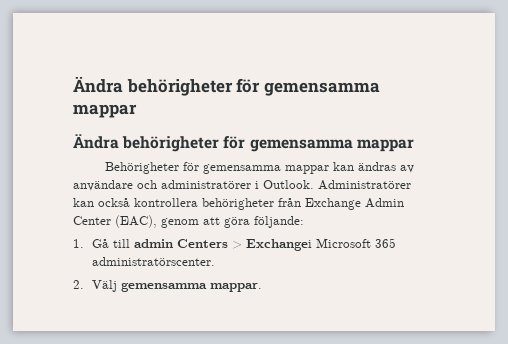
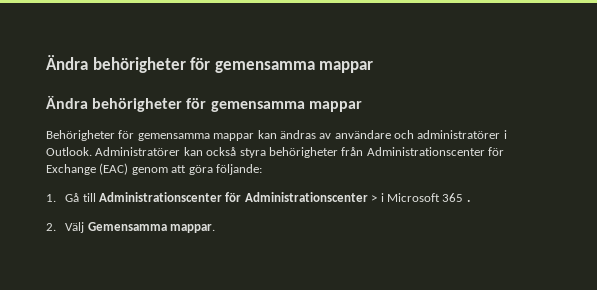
- Administratörer kan också kontrollera behörigheter från Exchange Admin Center (EAC), genom att göra följande:
+ Administratörer kan också styra behörigheter från Administrationscenter för Exchange (EAC) genom att göra följande:
- 1. Gå till admin Centers > Exchangei Microsoft 365 administratörscenter.
+ 1. Gå till Administrationscenter för Administrationscenter > i Microsoft 365 .
- 2. Välj gemensamma mappar.
+ 2. Välj Gemensamma mappar.

